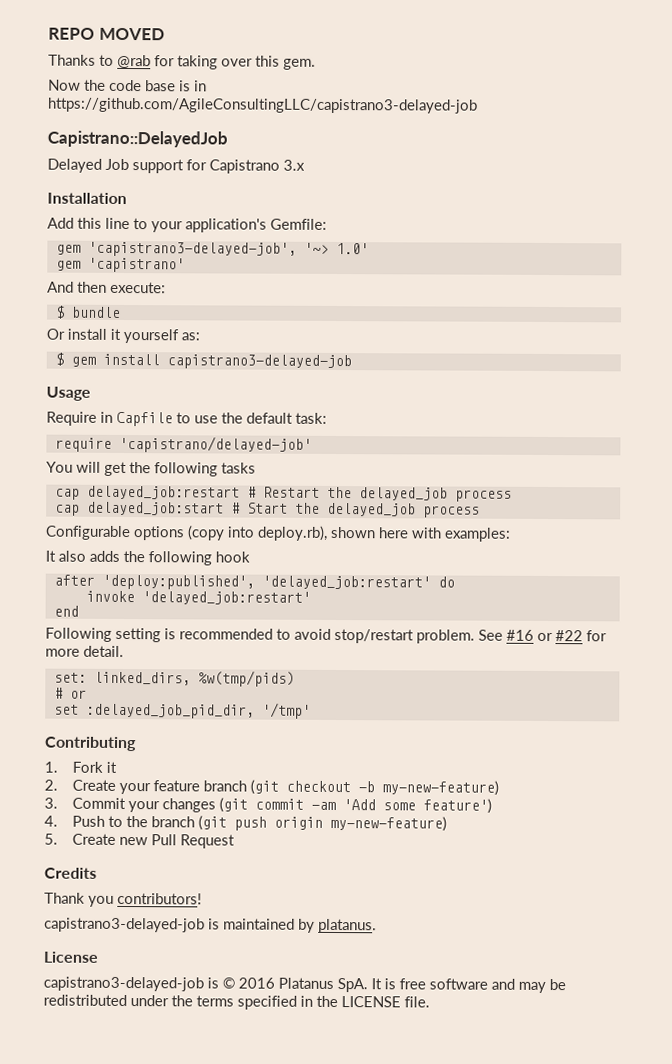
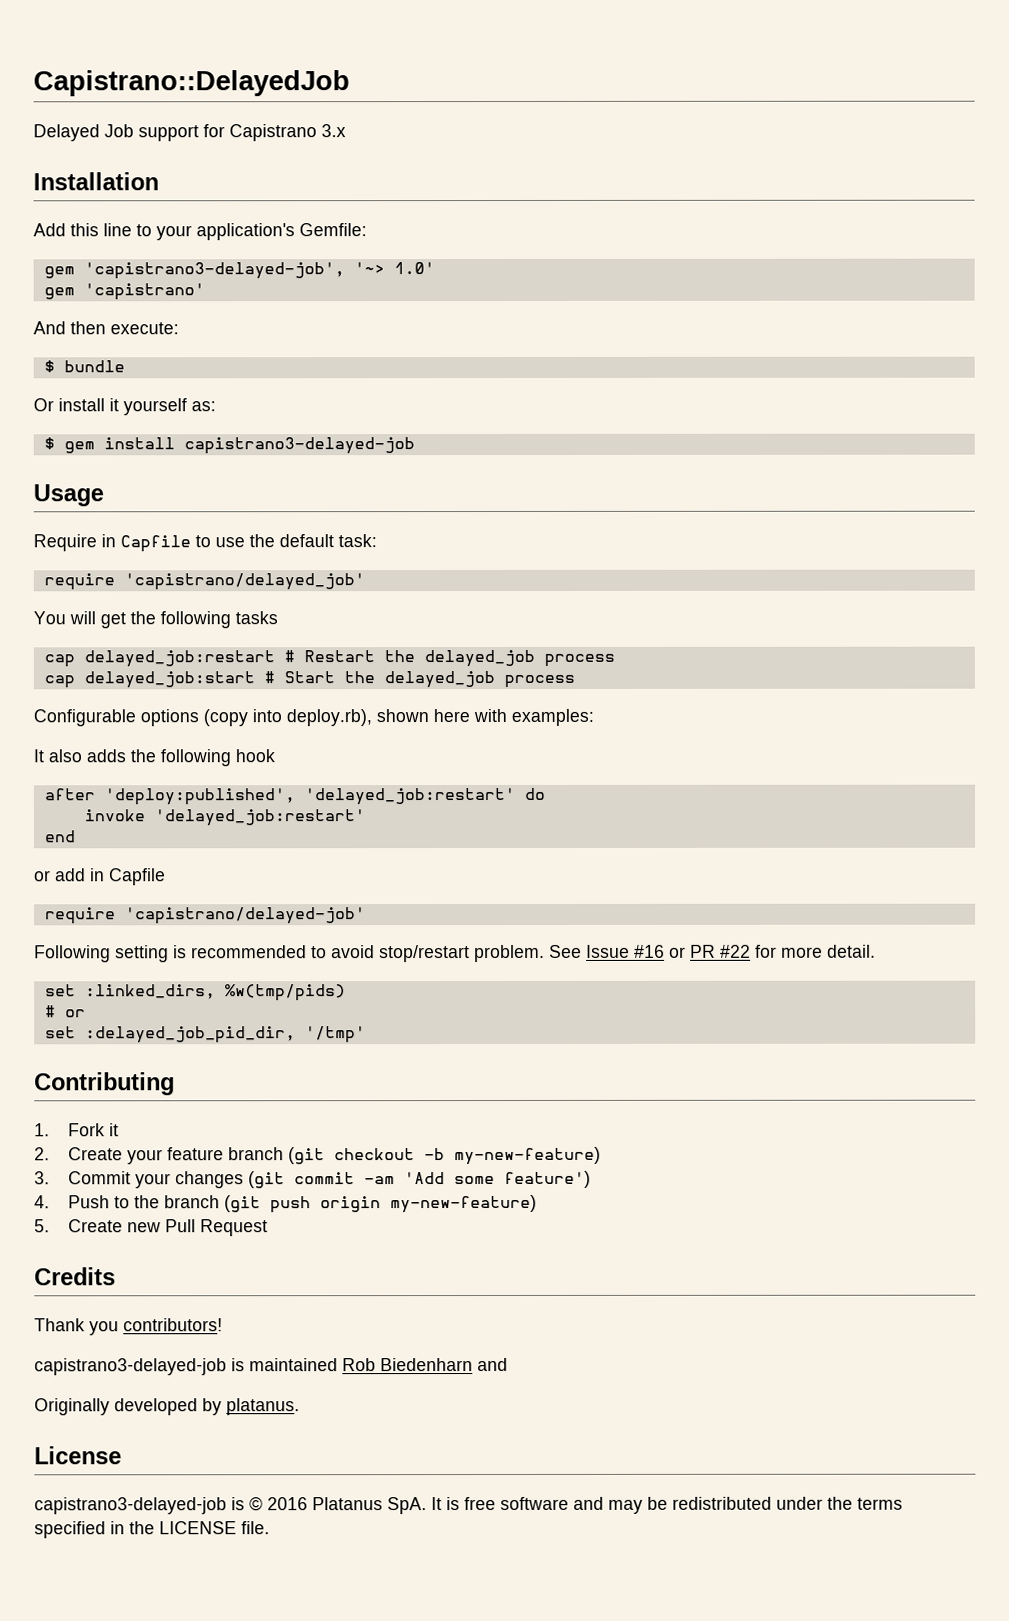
- REPO MOVED
- Thanks to @rab for taking over this gem.
- Now the code base is in https://github.com/AgileConsultingLLC/capistrano3-delayed-job
- require 'capistrano/delayed-job'
+ require 'capistrano/delayed_job'
+ or add in Capfile
+ require 'capistrano/delayed-job'
- See #16 or #22 for more detail.
+ See Issue #16 or PR #22 for more detail.
- set: linked_dirs, %w(tmp/pids)
+ set :linked_dirs, %w(tmp/pids)
- capistrano3-delayed-job is maintained by platanus.
+ capistrano3-delayed-job is maintained Rob Biedenharn and
+ Originally developed by platanus.

